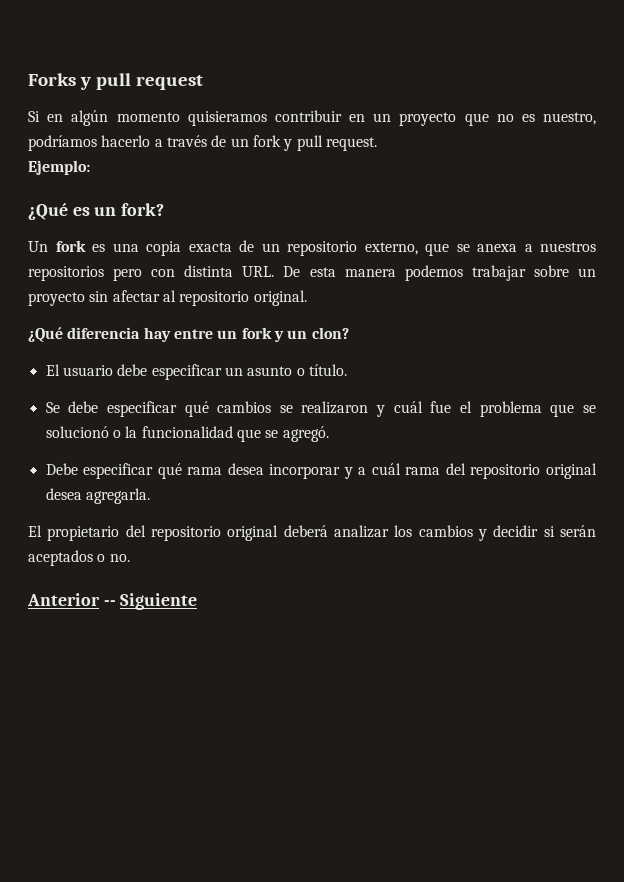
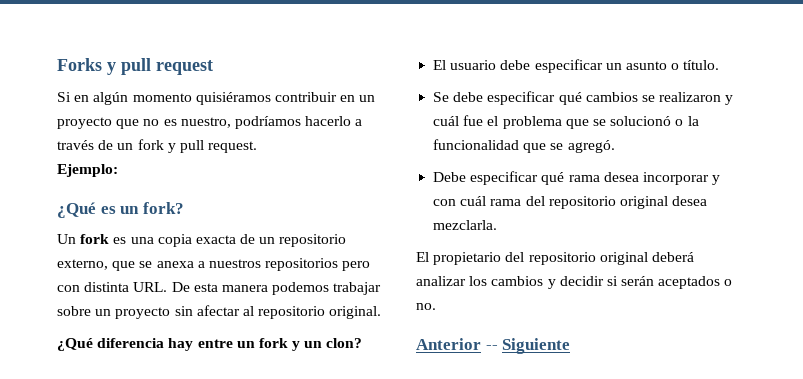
- Si en algún momento quisieramos contribuir en un proyecto que no es nuestro, podríamos hacerlo a través de un fork y pull request.
+ Si en algún momento quisiéramos contribuir en un proyecto que no es nuestro, podríamos hacerlo a través de un fork y pull request.
- Debe especificar qué rama desea incorporar y a cuál rama del repositorio original desea agregarla.
+ Debe especificar qué rama desea incorporar y con cuál rama del repositorio original desea mezclarla.

